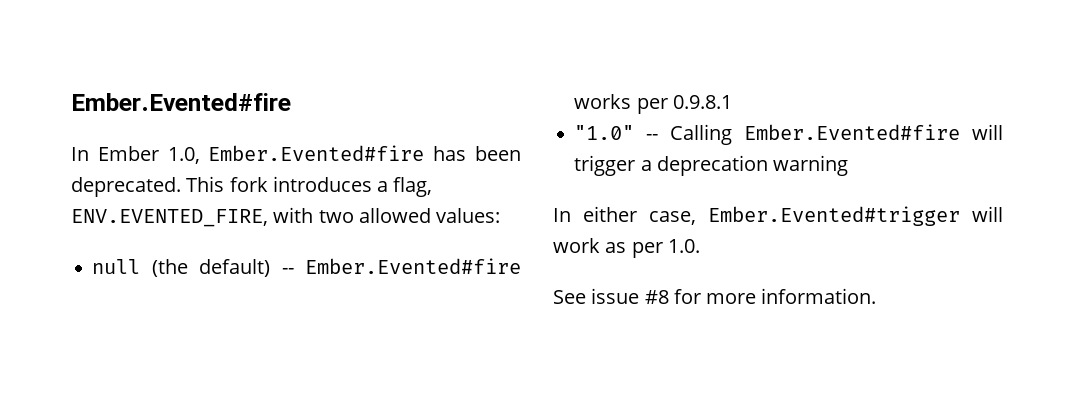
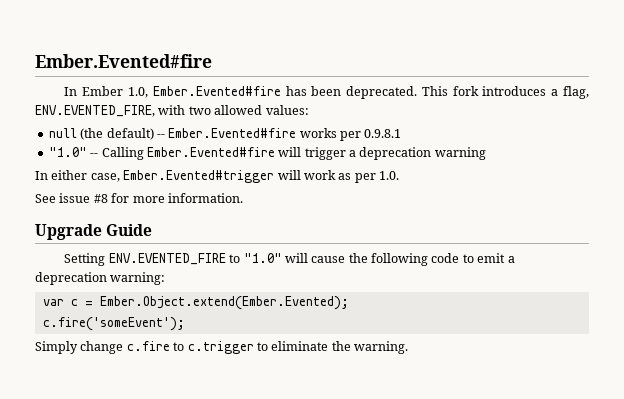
+ Upgrade Guide
+ Setting ENV.EVENTED_FIRE to "1.0" will cause the following code to emit a deprecation warning:
+ var c = Ember.Object.extend(Ember.Evented);
+ c.fire('someEvent');
+ Simply change c.fire to c.trigger to eliminate the warning.

